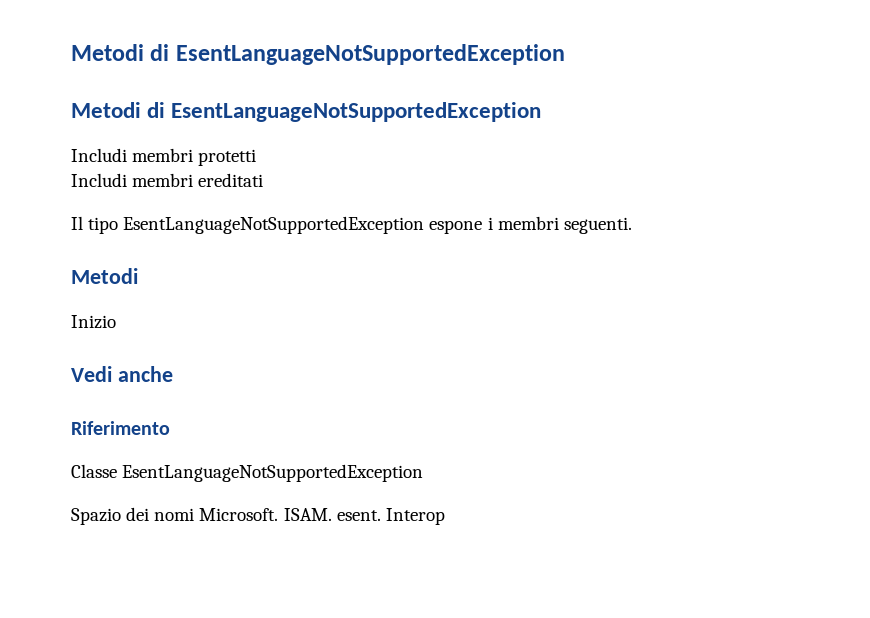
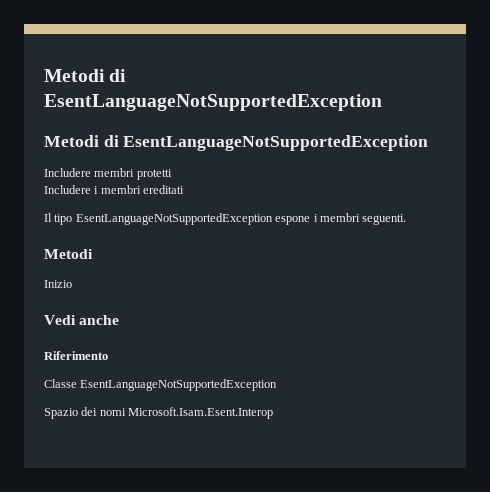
- Includi membri protetti
+ Includere membri protetti
- Includi membri ereditati
+ Includere i membri ereditati
- Spazio dei nomi Microsoft. ISAM. esent. Interop
+ Spazio dei nomi Microsoft.Isam.Esent.Interop

